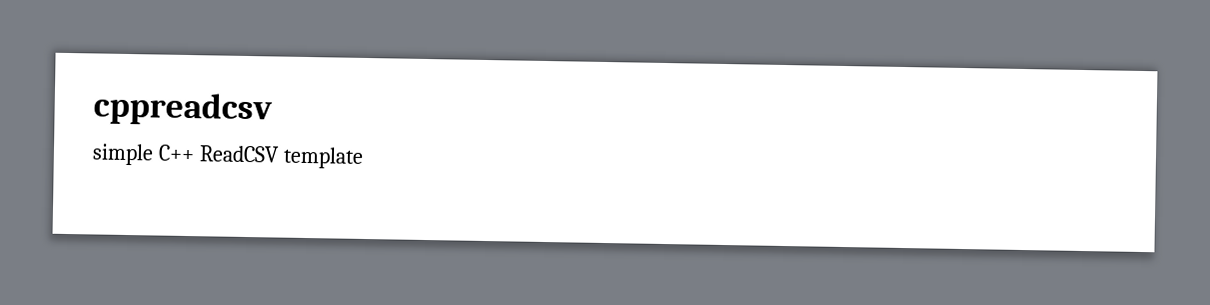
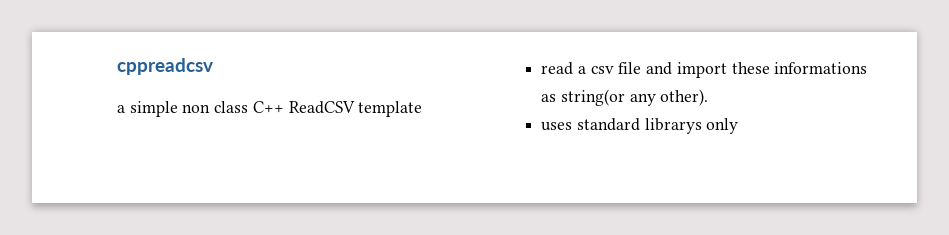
- simple C++ ReadCSV template
+ a simple non class C++ ReadCSV template
+ read a csv file and import these informations as string(or any other).
+ uses standard librarys only

